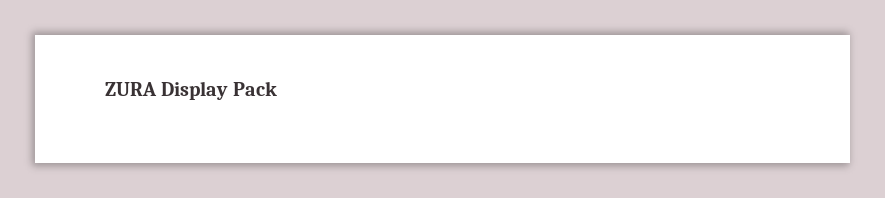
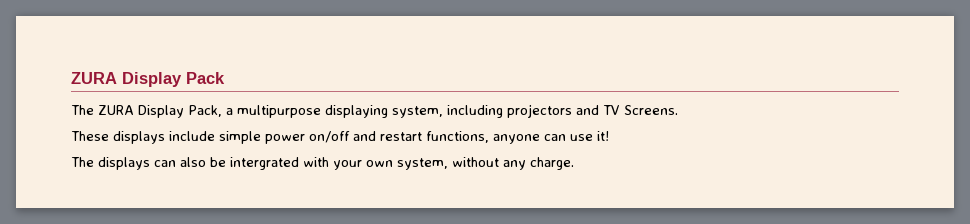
+ The ZURA Display Pack, a multipurpose displaying system, including projectors and TV Screens.
+ These displays include simple power on/off and restart functions, anyone can use it!
+ The displays can also be intergrated with your own system, without any charge.

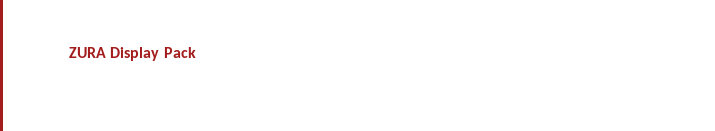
- The ZURA Display Pack, a multipurpose displaying system, including projectors and TV Screens.
- These displays include simple power on/off and restart functions, anyone can use it!
- The displays can also be intergrated with your own system, without any charge.

